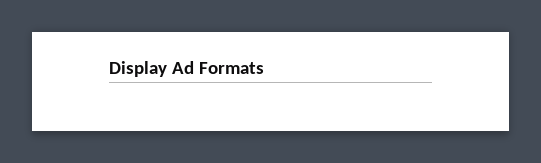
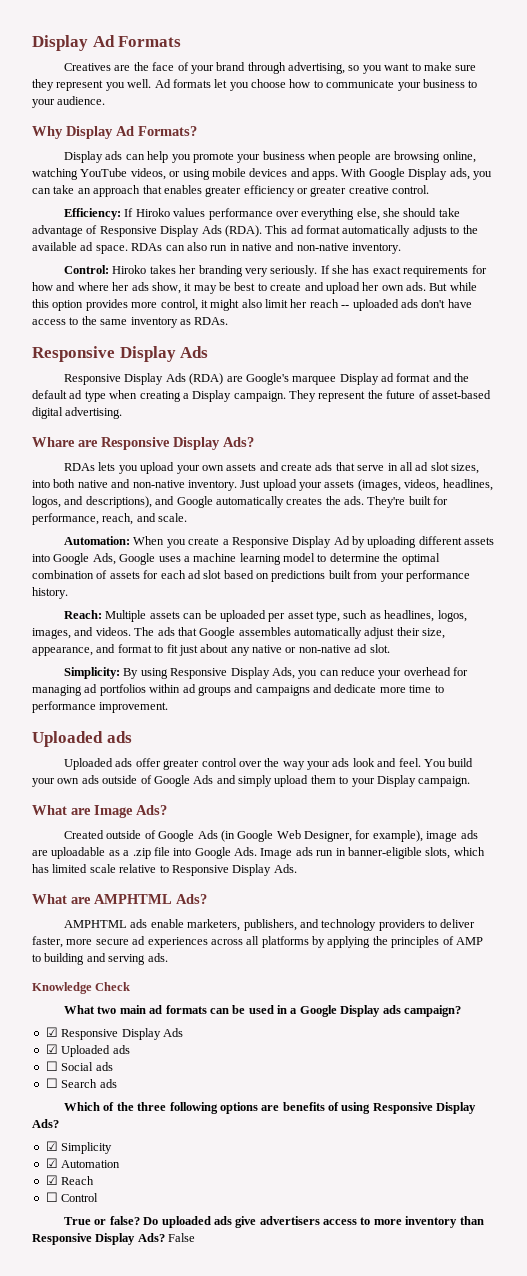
+ Creatives are the face of your brand through advertising, so you want to make sure they represent you well. Ad formats let you choose how to communicate your business to your audience.
+ Why Display Ad Formats?
+ Display ads can help you promote your business when people are browsing online, watching YouTube videos, or using mobile devices and apps. With Google Display ads, you can take an approach that enables greater efficiency or greater creative control.
+ Efficiency: If Hiroko values performance over everything else, she should take advantage of Responsive Display Ads (RDA). This ad format automatically adjusts to the available ad space. RDAs can also run in native and non-native inventory.
+ Control: Hiroko takes her branding very seriously. If she has exact requirements for how and where her ads show, it may be best to create and upload her own ads. But while this option provides more control, it might also limit her reach -- uploaded ads don't have access to the same inventory as RDAs.
+ Responsive Display Ads
+ Responsive Display Ads (RDA) are Google's marquee Display ad format and the default ad type when creating a Display campaign. They represent the future of asset-based digital advertising.
+ Whare are Responsive Display Ads?
+ RDAs lets you upload your own assets and create ads that serve in all ad slot sizes, into both native and non-native inventory. Just upload your assets (images, videos, headlines, logos, and descriptions), and Google automatically creates the ads. They're built for performance, reach, and scale.
+ Automation: When you create a Responsive Display Ad by uploading different assets into Google Ads, Google uses a machine learning model to determine the optimal combination of assets for each ad slot based on predictions built from your performance history.
+ Reach: Multiple assets can be uploaded per asset type, such as headlines, logos, images, and videos. The ads that Google assembles automatically adjust their size, appearance, and format to fit just about any native or non-native ad slot.
+ Simplicity: By using Responsive Display Ads, you can reduce your overhead for managing ad portfolios within ad groups and campaigns and dedicate more time to performance improvement.
+ Uploaded ads
+ Uploaded ads offer greater control over the way your ads look and feel. You build your own ads outside of Google Ads and simply upload them to your Display campaign.
+ What are Image Ads?
+ Created outside of Google Ads (in Google Web Designer, for example), image ads are uploadable as a .zip file into Google Ads. Image ads run in banner-eligible slots, which has limited scale relative to Responsive Display Ads.
+ What are AMPHTML Ads?
+ AMPHTML ads enable marketers, publishers, and technology providers to deliver faster, more secure ad experiences across all platforms by applying the principles of AMP to building and serving ads.
+ Knowledge Check
+ What two main ad formats can be used in a Google Display ads campaign?
+ ☑ Responsive Display Ads
+ ☑ Uploaded ads
+ ☐ Social ads
+ ☐ Search ads
+ Which of the three following options are benefits of using Responsive Display Ads?
+ ☑ Simplicity
+ ☑ Automation
+ ☑ Reach
+ ☐ Control
+ True or false? Do uploaded ads give advertisers access to more inventory than Responsive Display Ads? False

